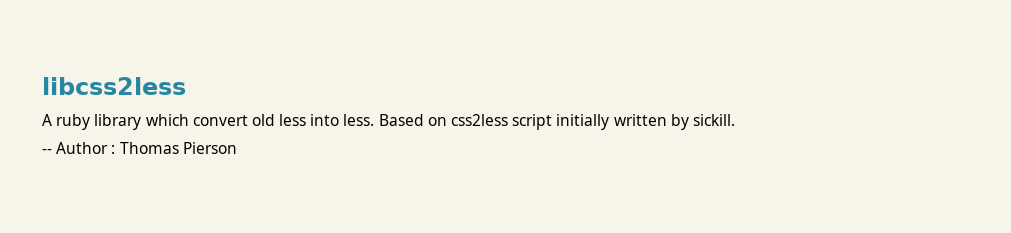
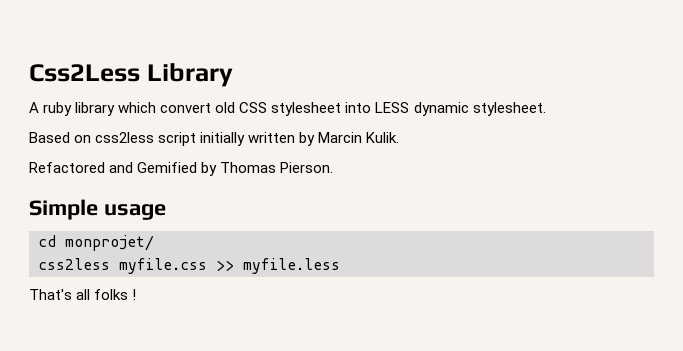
- libcss2less
+ Css2Less Library
- A ruby library which convert old less into less. Based on css2less script initially written by sickill.
- -- Author : Thomas Pierson
+ A ruby library which convert old CSS stylesheet into LESS dynamic stylesheet.
+ Based on css2less script initially written by Marcin Kulik.
+ Refactored and Gemified by Thomas Pierson.
+ Simple usage
+ cd monprojet/
+ css2less myfile.css >> myfile.less
+ That's all folks !

